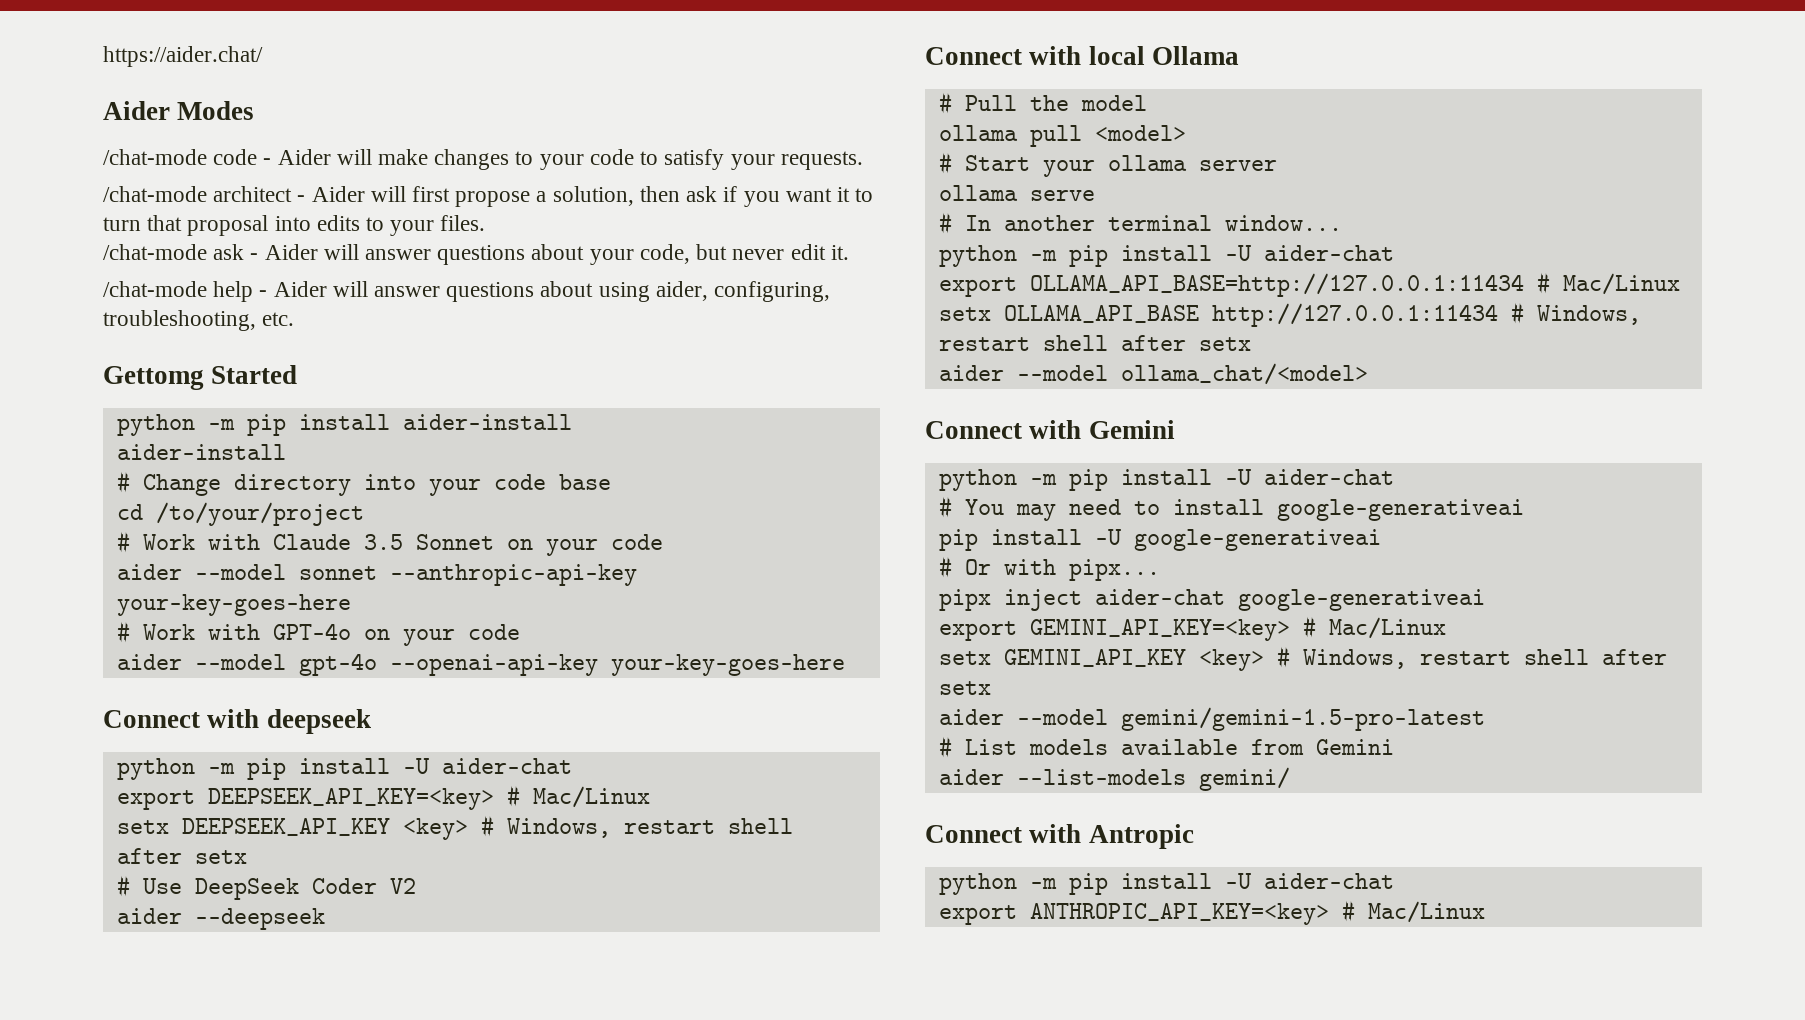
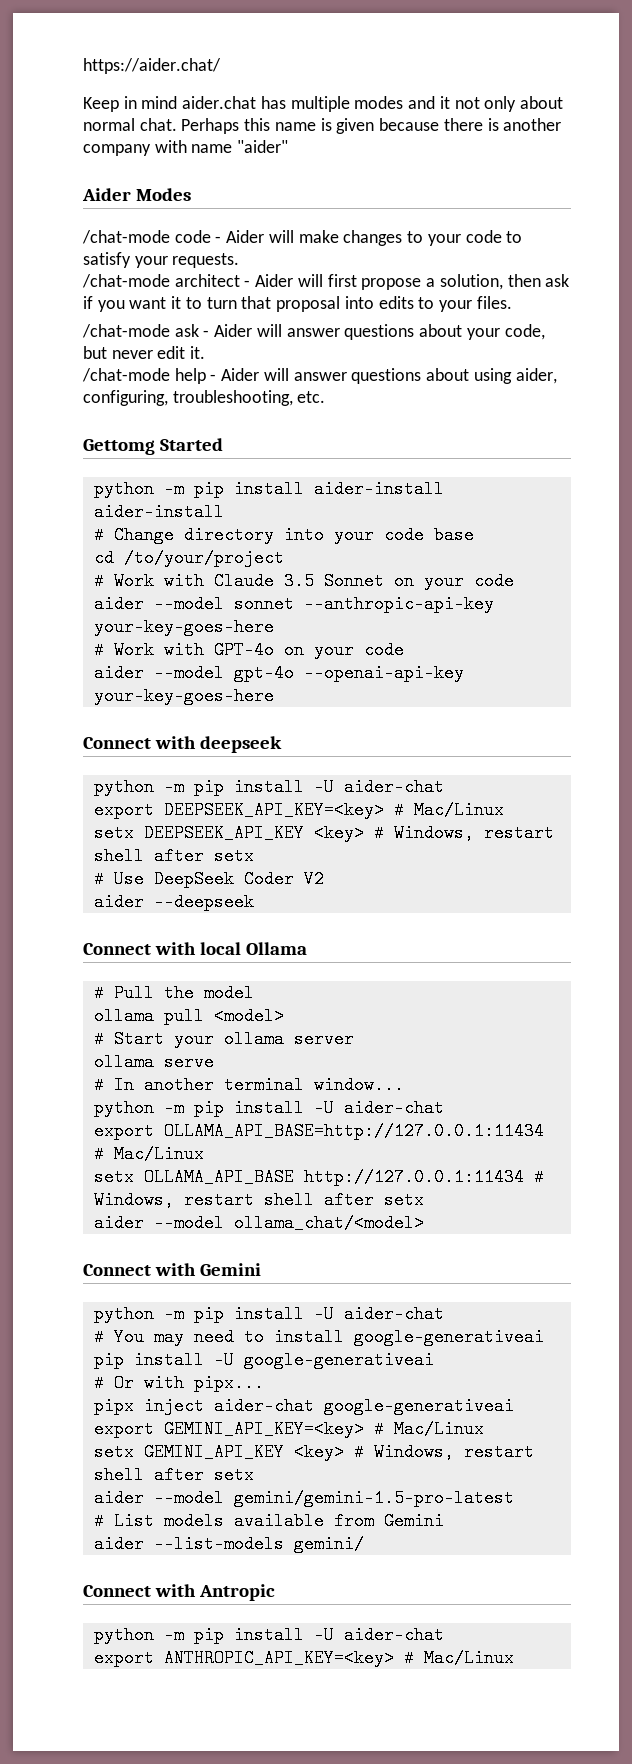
+ Keep in mind aider.chat has multiple modes and it not only about normal chat. Perhaps this name is given because there is another company with name "aider"

